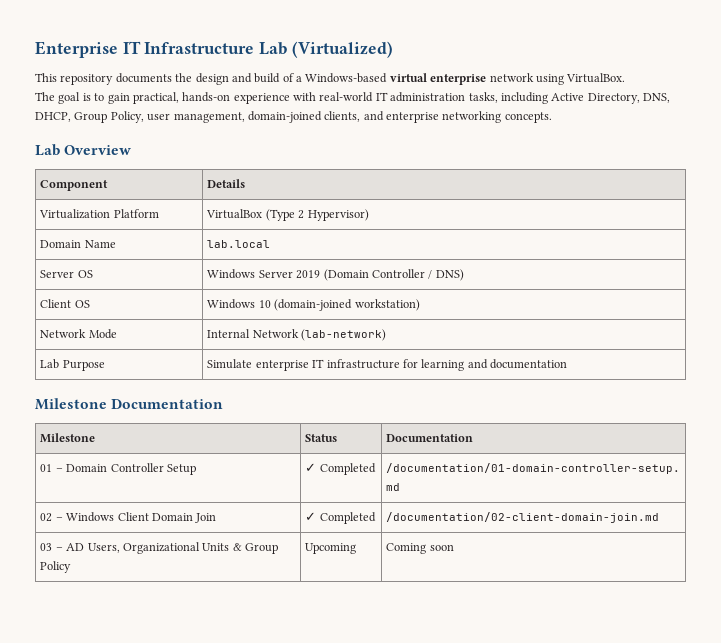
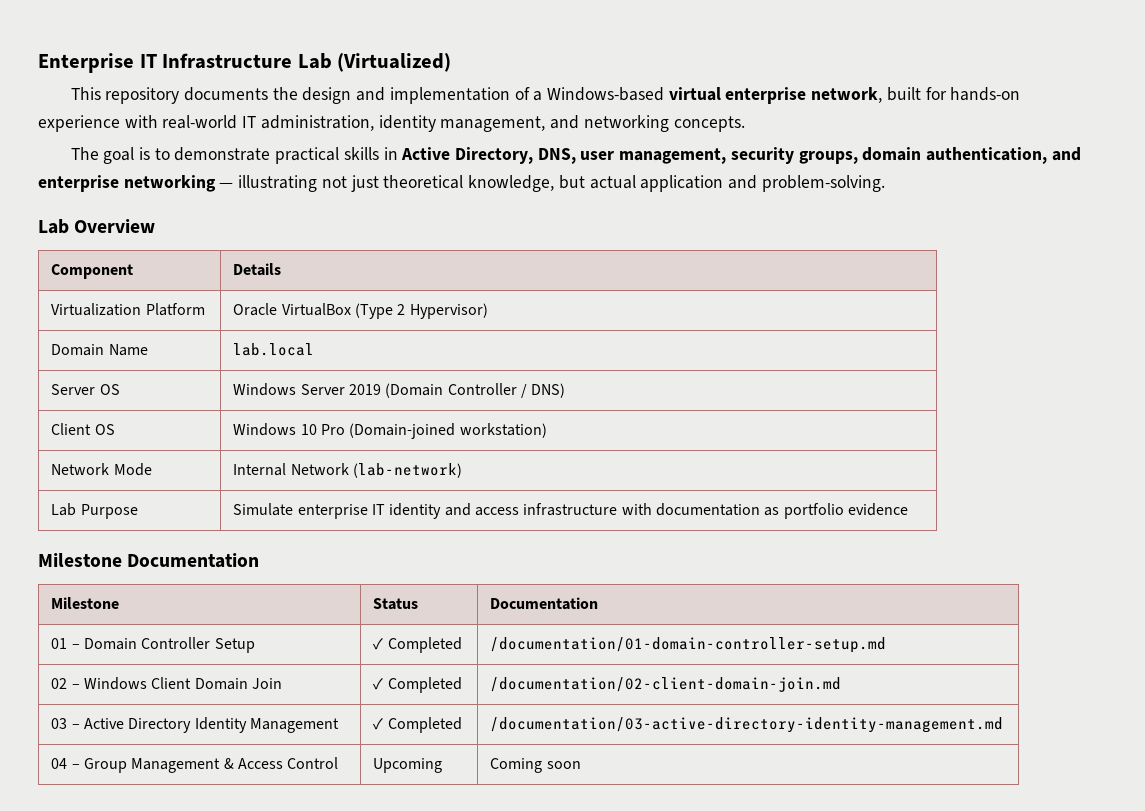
- This repository documents the design and build of a Windows-based virtual enterprise network using VirtualBox.
- The goal is to gain practical, hands-on experience with real-world IT administration tasks, including Active Directory, DNS, DHCP, Group Policy, user management, domain-joined clients, and enterprise networking concepts.
+ This repository documents the design and implementation of a Windows-based virtual enterprise network, built for hands-on experience with real-world IT administration, identity management, and networking concepts.
+ The goal is to demonstrate practical skills in Active Directory, DNS, user management, security groups, domain authentication, and enterprise networking — illustrating not just theoretical knowledge, but actual application and problem-solving.
- Virtualization Platform | VirtualBox (Type 2 Hypervisor)
+ Virtualization Platform | Oracle VirtualBox (Type 2 Hypervisor)
- Client OS | Windows 10 (domain-joined workstation)
+ Client OS | Windows 10 Pro (Domain-joined workstation)
- Lab Purpose | Simulate enterprise IT infrastructure for learning and documentation
+ Lab Purpose | Simulate enterprise IT identity and access infrastructure with documentation as portfolio evidence
- 03 – AD Users, Organizational Units & Group Policy | Upcoming | Coming soon
+ 03 – Active Directory Identity Management | ✓ Completed | /documentation/03-active-directory-identity-management.md
+ 04 – Group Management & Access Control | Upcoming | Coming soon

